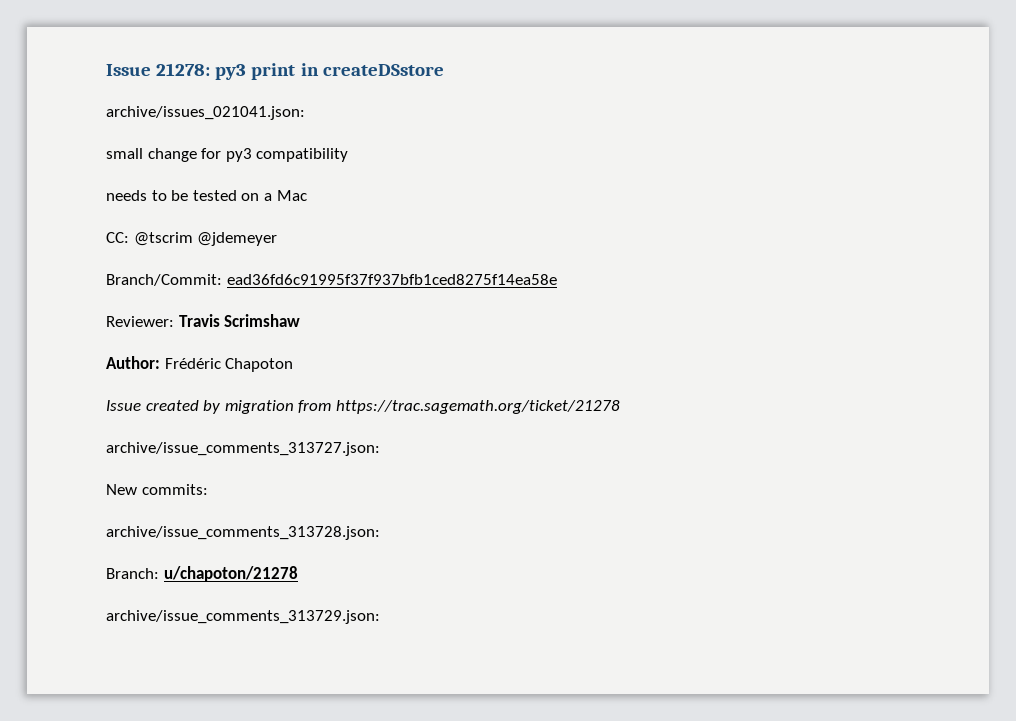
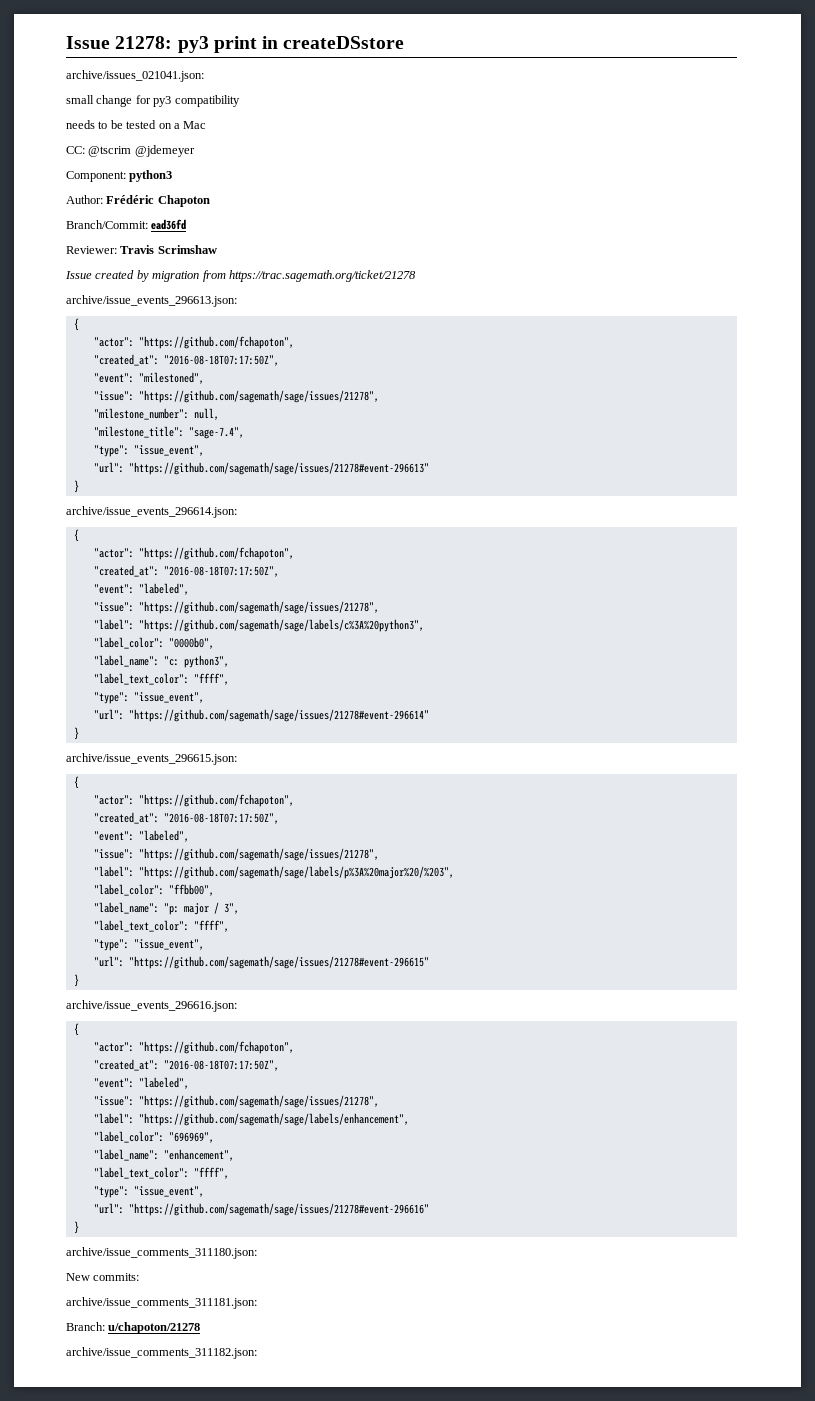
+ Component: python3
+ Author: Frédéric Chapoton
- Branch/Commit: ead36fd6c91995f37f937bfb1ced8275f14ea58e
+ Branch/Commit: ead36fd
- Author: Frédéric Chapoton
- archive/issue_comments_313727.json:
+ archive/issue_events_296613.json:
+ {
+ "actor": "https://github.com/fchapoton",
+ "created_at": "2016-08-18T07:17:50Z",
+ "event": "milestoned",
+ "issue": "https://github.com/sagemath/sage/issues/21278",
+ "milestone_number": null,
+ "milestone_title": "sage-7.4",
+ "type": "issue_event",
+ "url": "https://github.com/sagemath/sage/issues/21278#event-296613"
+ }
+ archive/issue_events_296614.json:
+ {
+ "actor": "https://github.com/fchapoton",
+ "created_at": "2016-08-18T07:17:50Z",
+ "event": "labeled",
+ "issue": "https://github.com/sagemath/sage/issues/21278",
+ "label": "https://github.com/sagemath/sage/labels/c%3A%20python3",
+ "label_color": "0000b0",
+ "label_name": "c: python3",
+ "label_text_color": "ffff",
+ "type": "issue_event",
+ "url": "https://github.com/sagemath/sage/issues/21278#event-296614"
+ }
+ archive/issue_events_296615.json:
+ {
+ "actor": "https://github.com/fchapoton",
+ "created_at": "2016-08-18T07:17:50Z",
+ "event": "labeled",
+ "issue": "https://github.com/sagemath/sage/issues/21278",
+ "label": "https://github.com/sagemath/sage/labels/p%3A%20major%20/%203",
+ "label_color": "ffbb00",
+ "label_name": "p: major / 3",
+ "label_text_color": "ffff",
+ "type": "issue_event",
+ "url": "https://github.com/sagemath/sage/issues/21278#event-296615"
+ }
+ archive/issue_events_296616.json:
+ {
+ "actor": "https://github.com/fchapoton",
+ "created_at": "2016-08-18T07:17:50Z",
+ "event": "labeled",
+ "issue": "https://github.com/sagemath/sage/issues/21278",
+ "label": "https://github.com/sagemath/sage/labels/enhancement",
+ "label_color": "696969",
+ "label_name": "enhancement",
+ "label_text_color": "ffff",
+ "type": "issue_event",
+ "url": "https://github.com/sagemath/sage/issues/21278#event-296616"
+ }
+ archive/issue_comments_311180.json:
- archive/issue_comments_313728.json:
+ archive/issue_comments_311181.json:
- archive/issue_comments_313729.json:
+ archive/issue_comments_311182.json:

